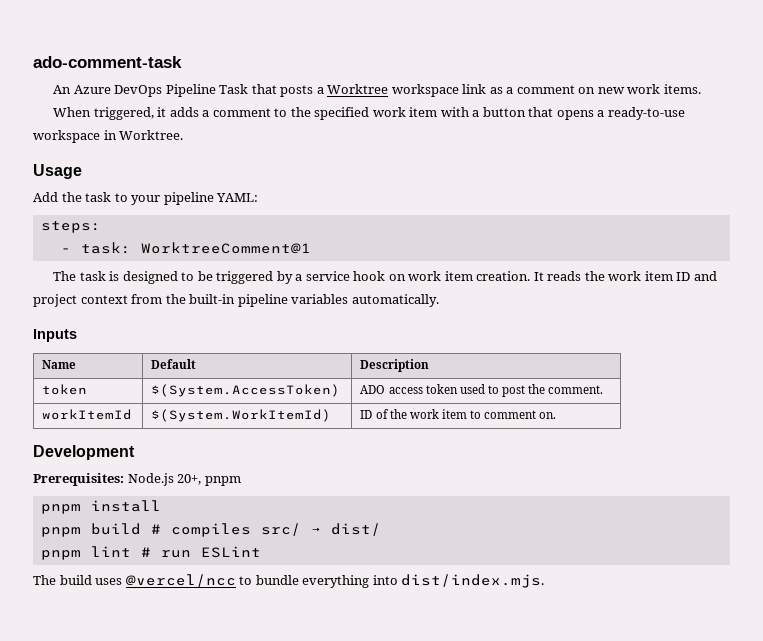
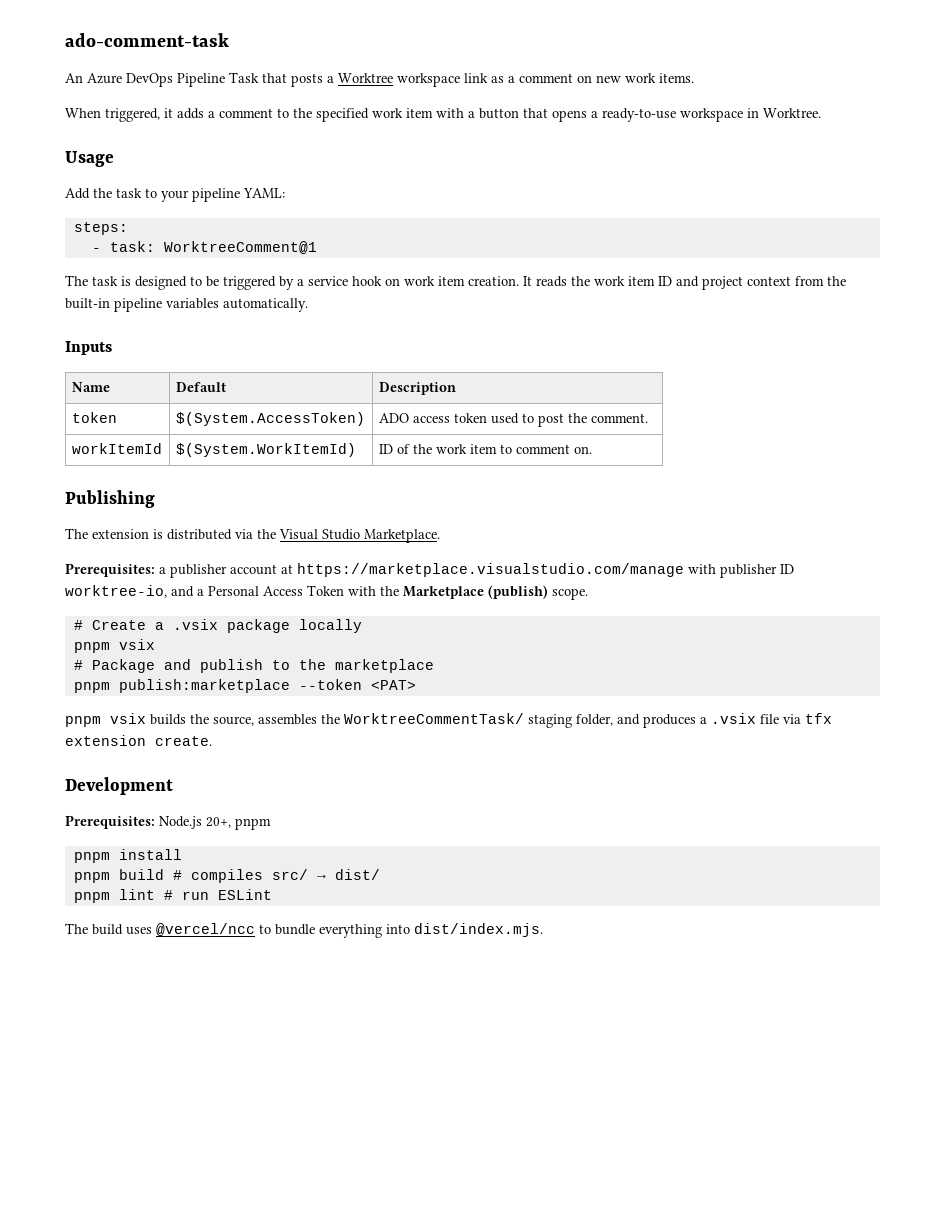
+ Publishing
+ The extension is distributed via the Visual Studio Marketplace.
+ Prerequisites: a publisher account at https://marketplace.visualstudio.com/manage with publisher ID worktree-io, and a Personal Access Token with the Marketplace (publish) scope.
+ # Create a .vsix package locally
+ pnpm vsix
+ # Package and publish to the marketplace
+ pnpm publish:marketplace --token <PAT>
+ pnpm vsix builds the source, assembles the WorktreeCommentTask/ staging folder, and produces a .vsix file via tfx extension create.

